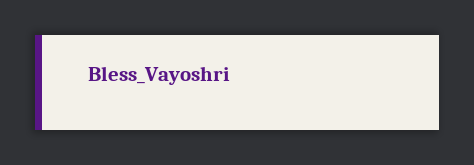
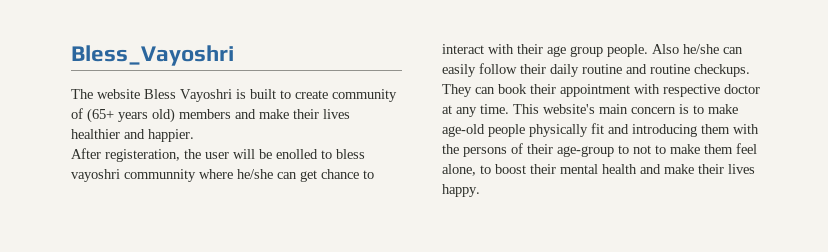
+ The website Bless Vayoshri is built to create community of (65+ years old) members and make their lives healthier and happier.
+ After registeration, the user will be enolled to bless vayoshri communnity where he/she can get chance to interact with their age group people. Also he/she can easily follow their daily routine and routine checkups. They can book their appointment with respective doctor at any time. This website's main concern is to make age-old people physically fit and introducing them with the persons of their age-group to not to make them feel alone, to boost their mental health and make their lives happy.

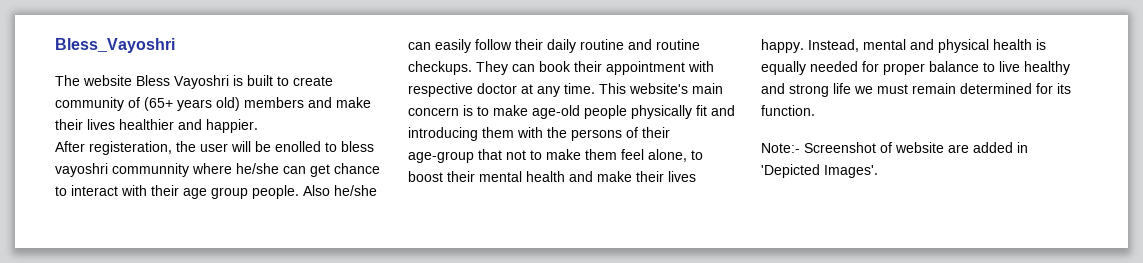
- This website's main concern is to make age-old people physically fit and introducing them with the persons of their age-group to not to make them feel alone, to boost their mental health and make their lives happy.
+ This website's main concern is to make age-old people physically fit and introducing them with the persons of their age-group that not to make them feel alone, to boost their mental health and make their lives happy.
+ Instead, mental and physical health is equally needed for proper balance to live healthy and strong life we must remain determined for its function.
+ Note:- Screenshot of website are added in 'Depicted Images'.

